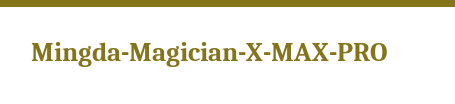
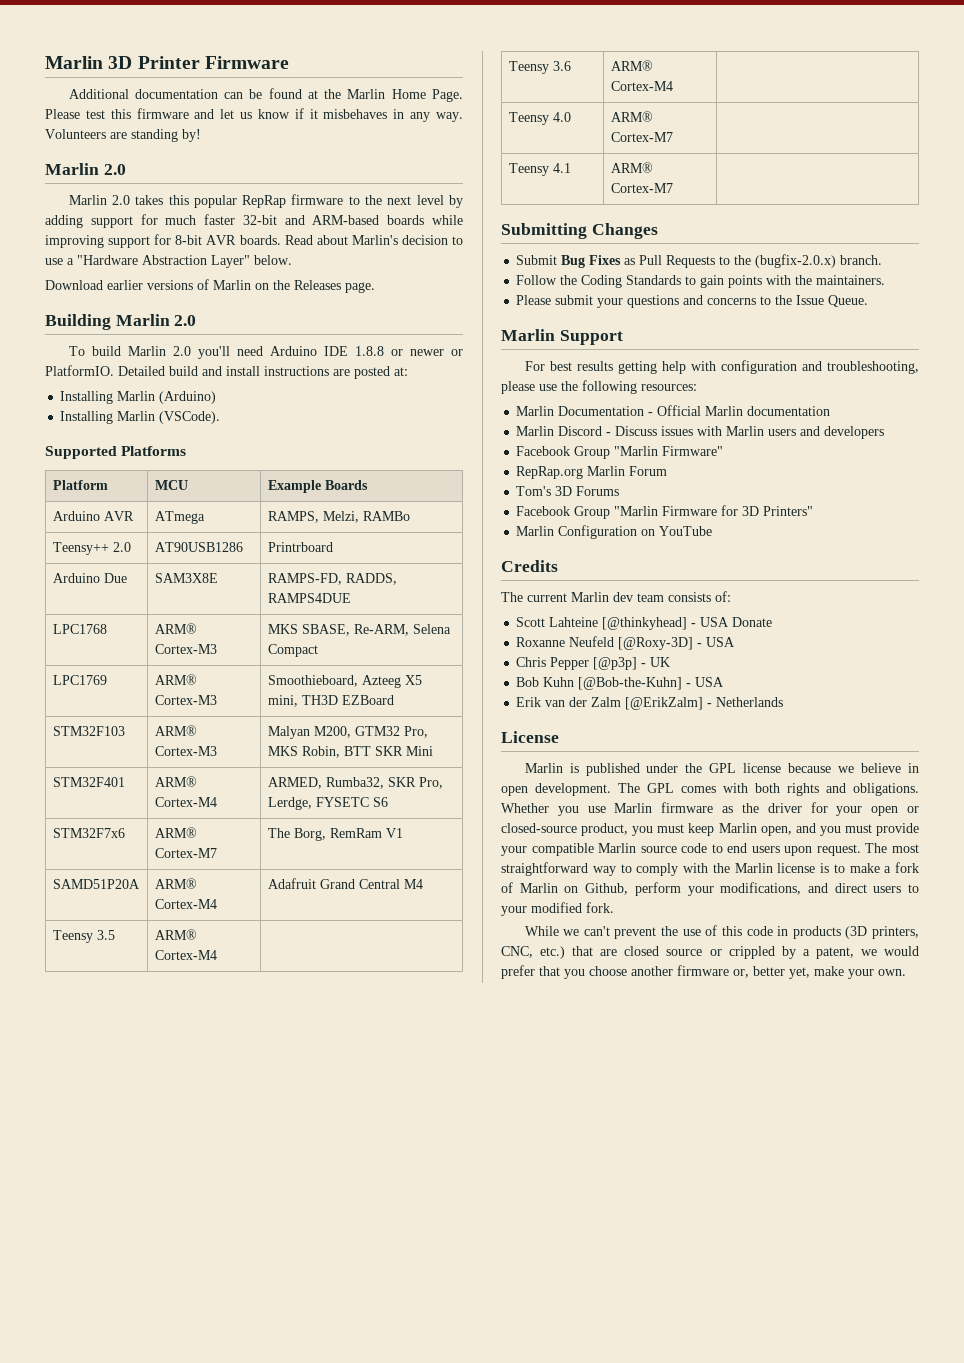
- Mingda-Magician-X-MAX-PRO
+ Marlin 3D Printer Firmware
+ Additional documentation can be found at the Marlin Home Page. Please test this firmware and let us know if it misbehaves in any way. Volunteers are standing by!
+ Marlin 2.0
+ Marlin 2.0 takes this popular RepRap firmware to the next level by adding support for much faster 32-bit and ARM-based boards while improving support for 8-bit AVR boards. Read about Marlin's decision to use a "Hardware Abstraction Layer" below.
+ Download earlier versions of Marlin on the Releases page.
+ Building Marlin 2.0
+ To build Marlin 2.0 you'll need Arduino IDE 1.8.8 or newer or PlatformIO. Detailed build and install instructions are posted at:
+ Installing Marlin (Arduino)
+ Installing Marlin (VSCode).
+ Supported Platforms
+ Platform | MCU | Example Boards
+ Arduino AVR | ATmega | RAMPS, Melzi, RAMBo
+ Teensy++ 2.0 | AT90USB1286 | Printrboard
+ Arduino Due | SAM3X8E | RAMPS-FD, RADDS, RAMPS4DUE
+ LPC1768 | ARM® Cortex-M3 | MKS SBASE, Re-ARM, Selena Compact
+ LPC1769 | ARM® Cortex-M3 | Smoothieboard, Azteeg X5 mini, TH3D EZBoard
+ STM32F103 | ARM® Cortex-M3 | Malyan M200, GTM32 Pro, MKS Robin, BTT SKR Mini
+ STM32F401 | ARM® Cortex-M4 | ARMED, Rumba32, SKR Pro, Lerdge, FYSETC S6
+ STM32F7x6 | ARM® Cortex-M7 | The Borg, RemRam V1
+ SAMD51P20A | ARM® Cortex-M4 | Adafruit Grand Central M4
+ Teensy 3.5 | ARM® Cortex-M4 |
+ Teensy 3.6 | ARM® Cortex-M4 |
+ Teensy 4.0 | ARM® Cortex-M7 |
+ Teensy 4.1 | ARM® Cortex-M7 |
+ Submitting Changes
+ Submit Bug Fixes as Pull Requests to the (bugfix-2.0.x) branch.
+ Follow the Coding Standards to gain points with the maintainers.
+ Please submit your questions and concerns to the Issue Queue.
+ Marlin Support
+ For best results getting help with configuration and troubleshooting, please use the following resources:
+ Marlin Documentation - Official Marlin documentation
+ Marlin Discord - Discuss issues with Marlin users and developers
+ Facebook Group "Marlin Firmware"
+ RepRap.org Marlin Forum
+ Tom's 3D Forums
+ Facebook Group "Marlin Firmware for 3D Printers"
+ Marlin Configuration on YouTube
+ Credits
+ The current Marlin dev team consists of:
+ Scott Lahteine [@thinkyhead] - USA Donate
+ Roxanne Neufeld [@Roxy-3D] - USA
+ Chris Pepper [@p3p] - UK
+ Bob Kuhn [@Bob-the-Kuhn] - USA
+ Erik van der Zalm [@ErikZalm] - Netherlands
+ License
+ Marlin is published under the GPL license because we believe in open development. The GPL comes with both rights and obligations. Whether you use Marlin firmware as the driver for your open or closed-source product, you must keep Marlin open, and you must provide your compatible Marlin source code to end users upon request. The most straightforward way to comply with the Marlin license is to make a fork of Marlin on Github, perform your modifications, and direct users to your modified fork.
+ While we can't prevent the use of this code in products (3D printers, CNC, etc.) that are closed source or crippled by a patent, we would prefer that you choose another firmware or, better yet, make your own.

